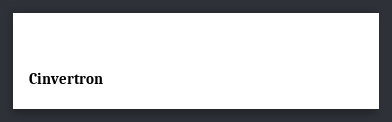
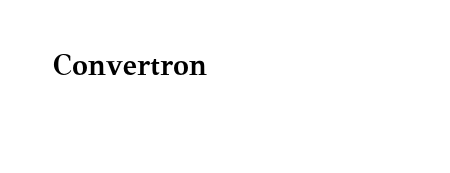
- Cinvertron
+ Convertron

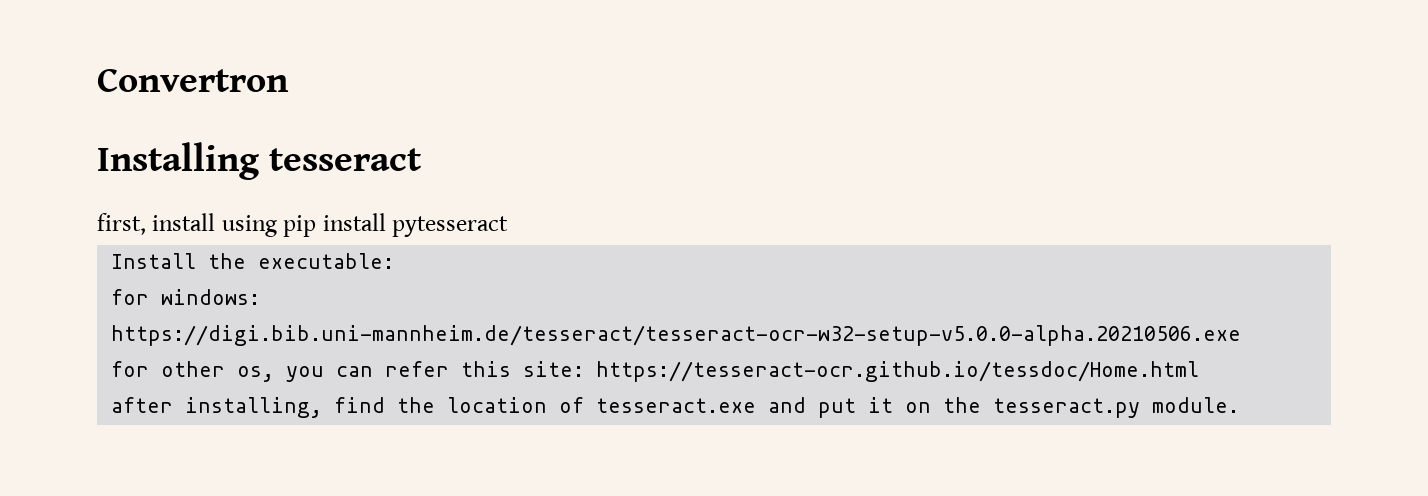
+ Installing tesseract
+ first, install using pip install pytesseract
+ Install the executable:
+ for windows: https://digi.bib.uni-mannheim.de/tesseract/tesseract-ocr-w32-setup-v5.0.0-alpha.20210506.exe
+ for other os, you can refer this site: https://tesseract-ocr.github.io/tessdoc/Home.html
+ after installing, find the location of tesseract.exe and put it on the tesseract.py module.

